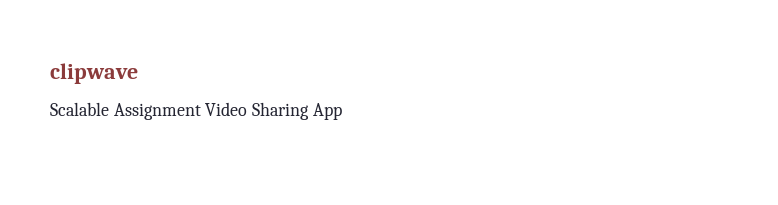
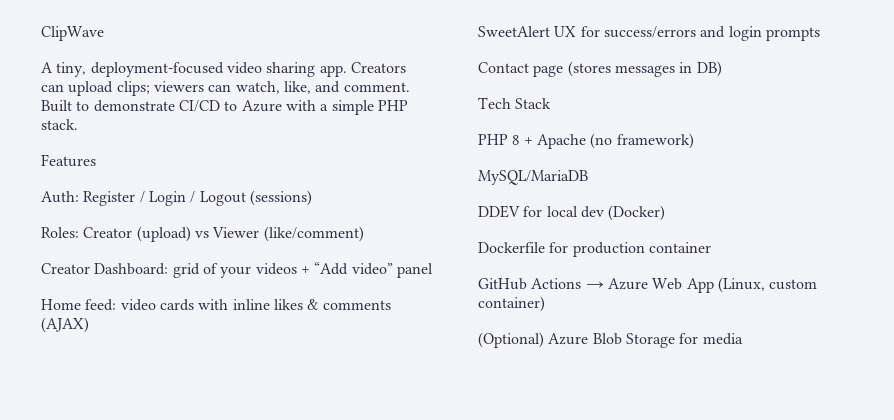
- clipwave
- Scalable Assignment Video Sharing App
+ ClipWave
+ A tiny, deployment-focused video sharing app. Creators can upload clips; viewers can watch, like, and comment. Built to demonstrate CI/CD to Azure with a simple PHP stack.
+ Features
+ Auth: Register / Login / Logout (sessions)
+ Roles: Creator (upload) vs Viewer (like/comment)
+ Creator Dashboard: grid of your videos + “Add video” panel
+ Home feed: video cards with inline likes & comments (AJAX)
+ SweetAlert UX for success/errors and login prompts
+ Contact page (stores messages in DB)
+ Tech Stack
+ PHP 8 + Apache (no framework)
+ MySQL/MariaDB
+ DDEV for local dev (Docker)
+ Dockerfile for production container
+ GitHub Actions → Azure Web App (Linux, custom container)
+ (Optional) Azure Blob Storage for media

